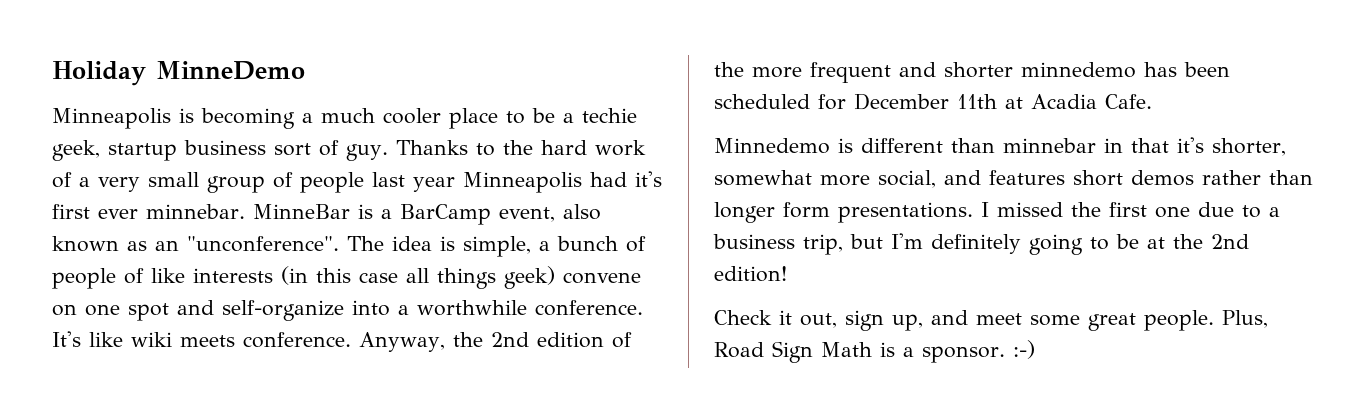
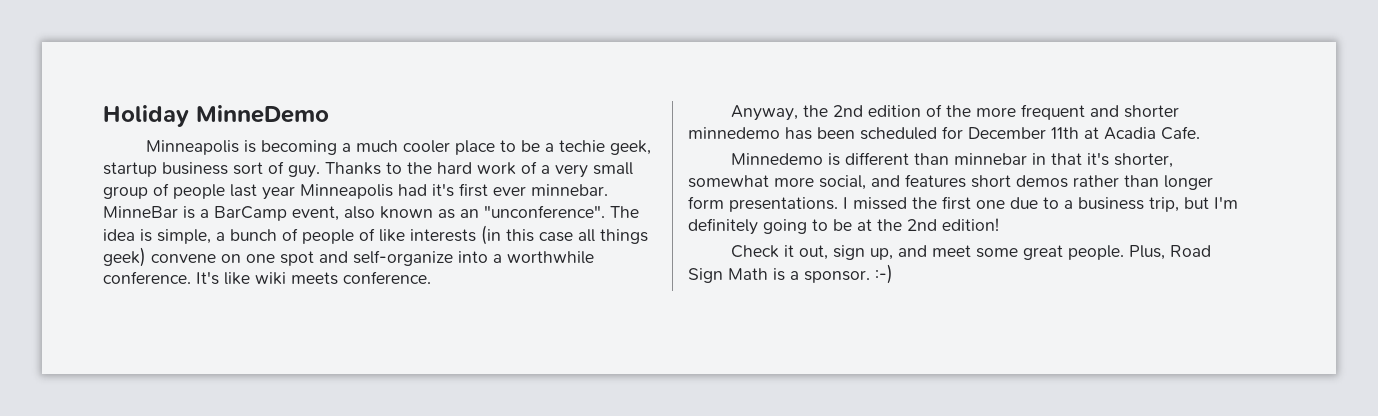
- It's like wiki meets conference. Anyway, the 2nd edition of the more frequent and shorter minnedemo has been scheduled for December 11th at Acadia Cafe.
+ It's like wiki meets conference.
+ Anyway, the 2nd edition of the more frequent and shorter minnedemo has been scheduled for December 11th at Acadia Cafe.

